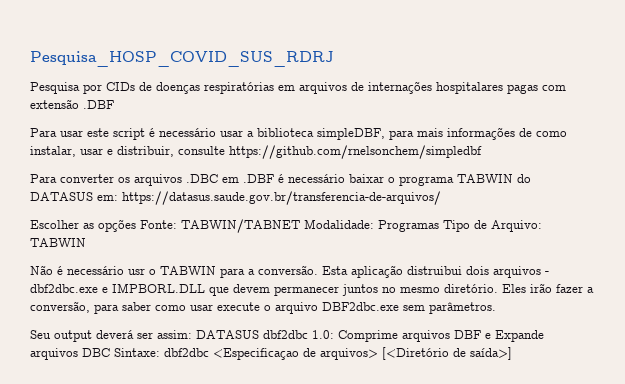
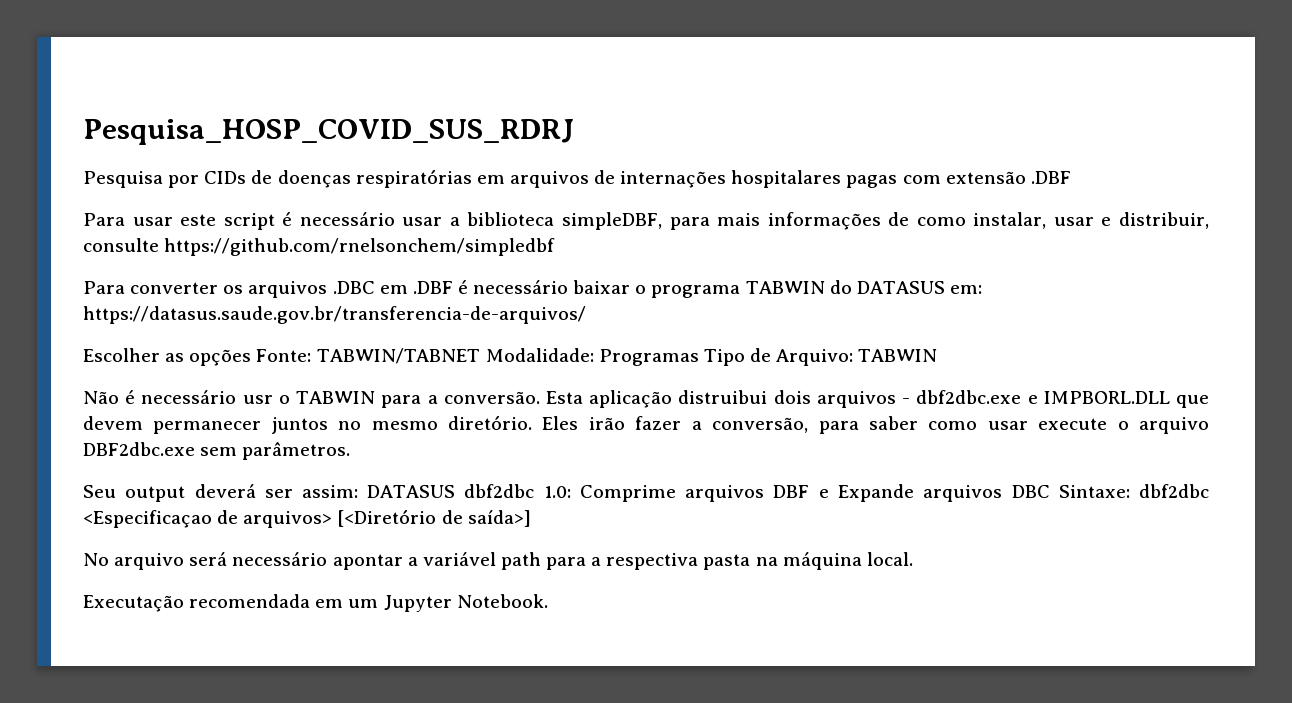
+ No arquivo será necessário apontar a variável path para a respectiva pasta na máquina local.
+ Executação recomendada em um Jupyter Notebook.

